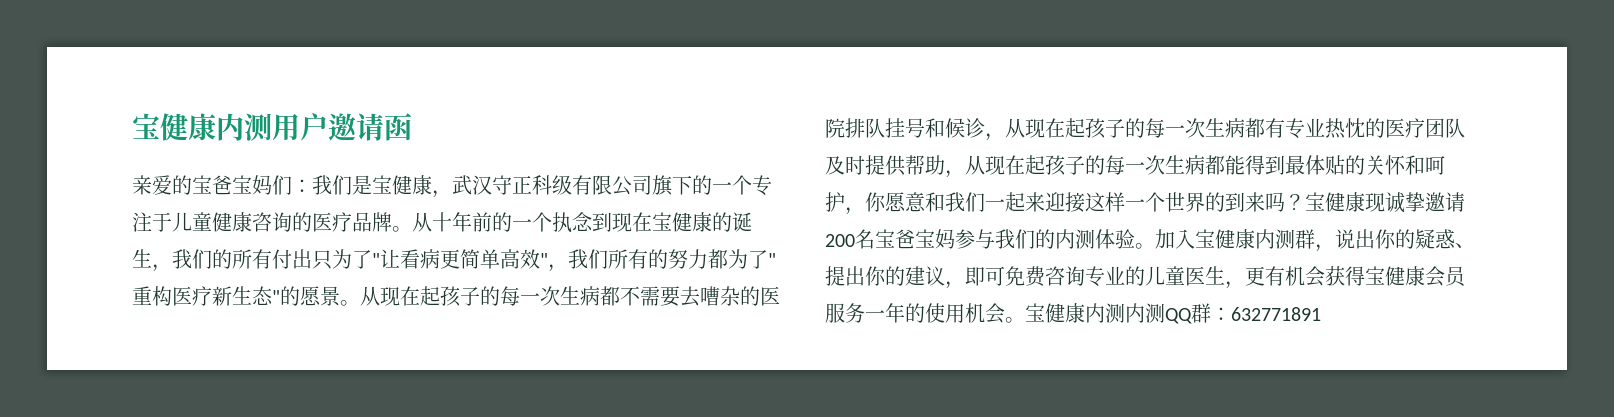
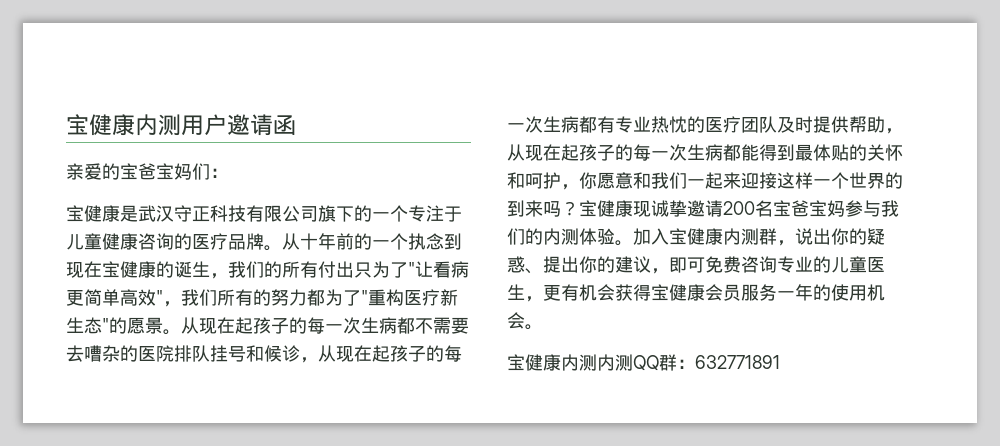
- 亲爱的宝爸宝妈们：我们是宝健康，武汉守正科级有限公司旗下的一个专注于儿童健康咨询的医疗品牌。
+ 亲爱的宝爸宝妈们：
+ 宝健康是武汉守正科技有限公司旗下的一个专注于儿童健康咨询的医疗品牌。
- 加入宝健康内测群，说出你的疑惑、提出你的建议，即可免费咨询专业的儿童医生，更有机会获得宝健康会员服务一年的使用机会。宝健康内测内测QQ群：632771891
+ 加入宝健康内测群，说出你的疑惑、提出你的建议，即可免费咨询专业的儿童医生，更有机会获得宝健康会员服务一年的使用机会。
+ 宝健康内测内测QQ群：632771891

